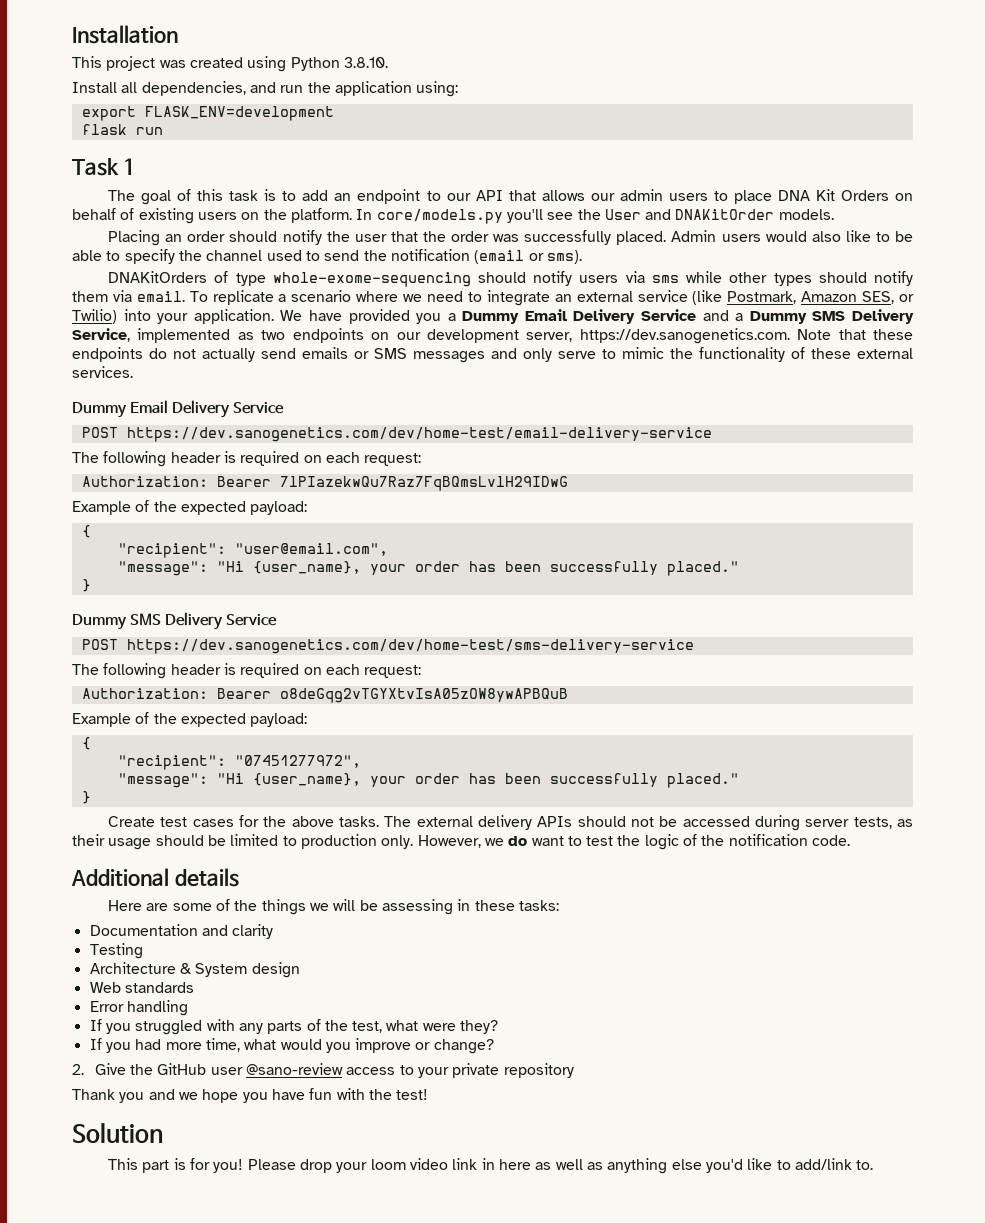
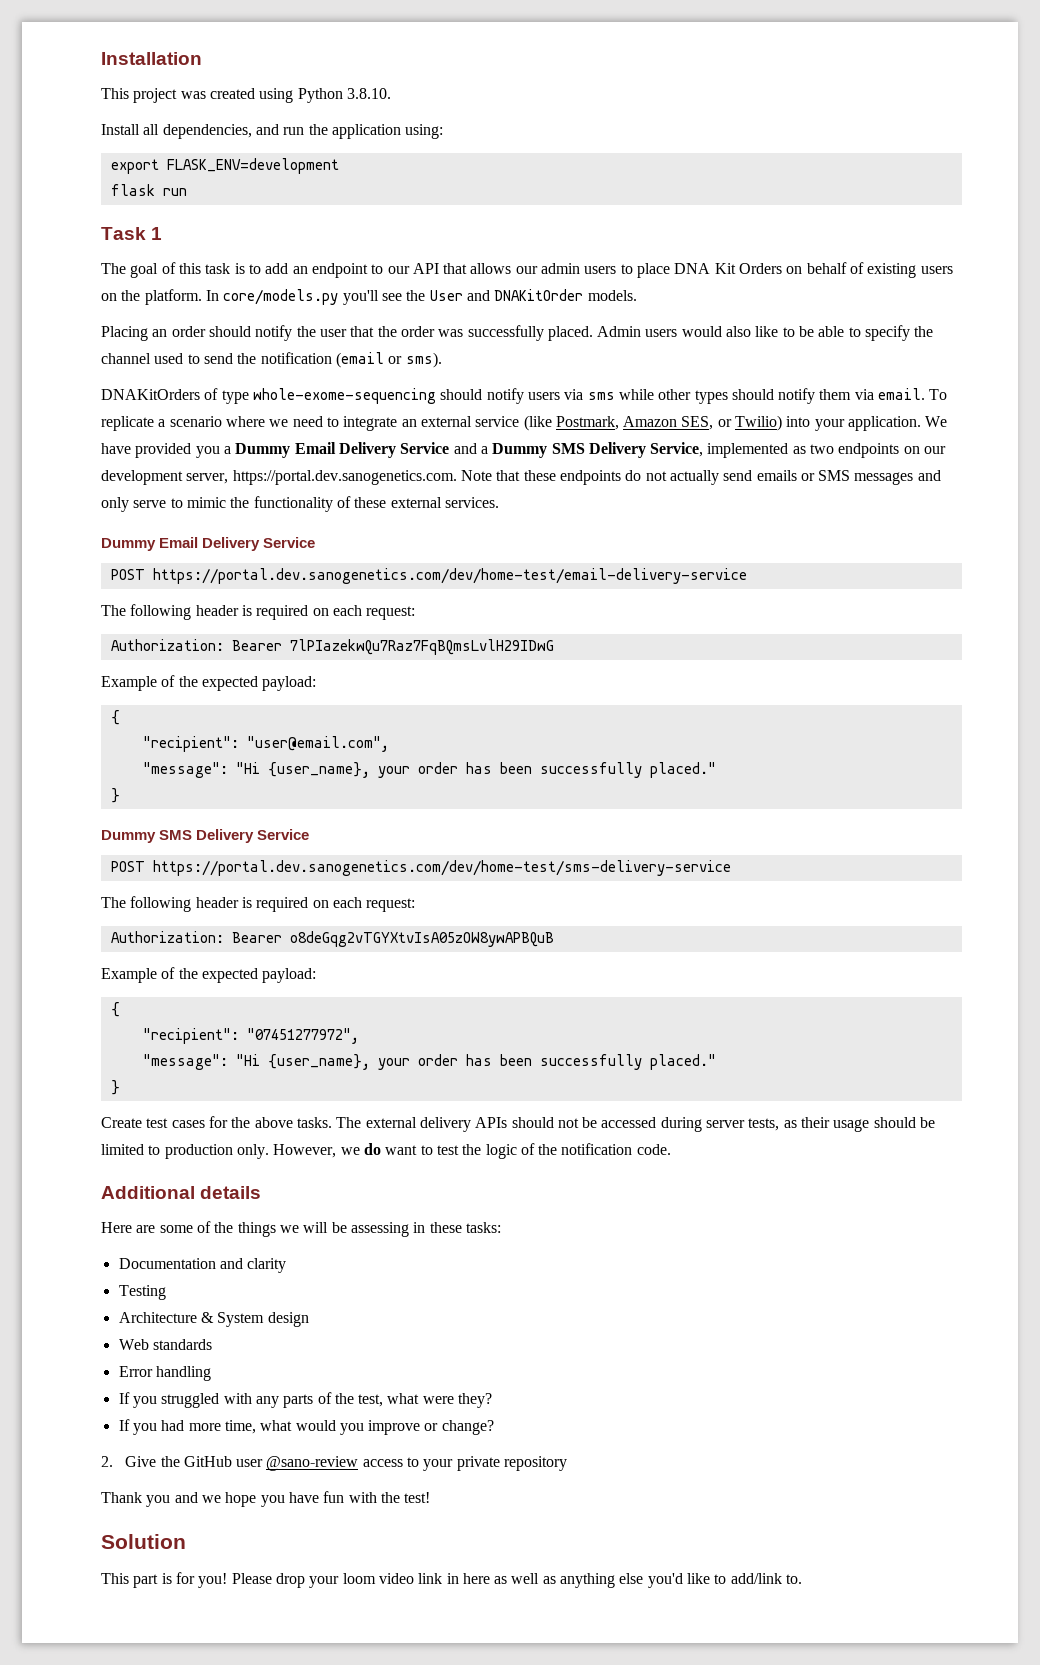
- We have provided you a Dummy Email Delivery Service and a Dummy SMS Delivery Service, implemented as two endpoints on our development server, https://dev.sanogenetics.com. Note that these endpoints do not actually send emails or SMS messages and only serve to mimic the functionality of these external services.
+ We have provided you a Dummy Email Delivery Service and a Dummy SMS Delivery Service, implemented as two endpoints on our development server, https://portal.dev.sanogenetics.com. Note that these endpoints do not actually send emails or SMS messages and only serve to mimic the functionality of these external services.
- POST https://dev.sanogenetics.com/dev/home-test/email-delivery-service
+ POST https://portal.dev.sanogenetics.com/dev/home-test/email-delivery-service
- POST https://dev.sanogenetics.com/dev/home-test/sms-delivery-service
+ POST https://portal.dev.sanogenetics.com/dev/home-test/sms-delivery-service

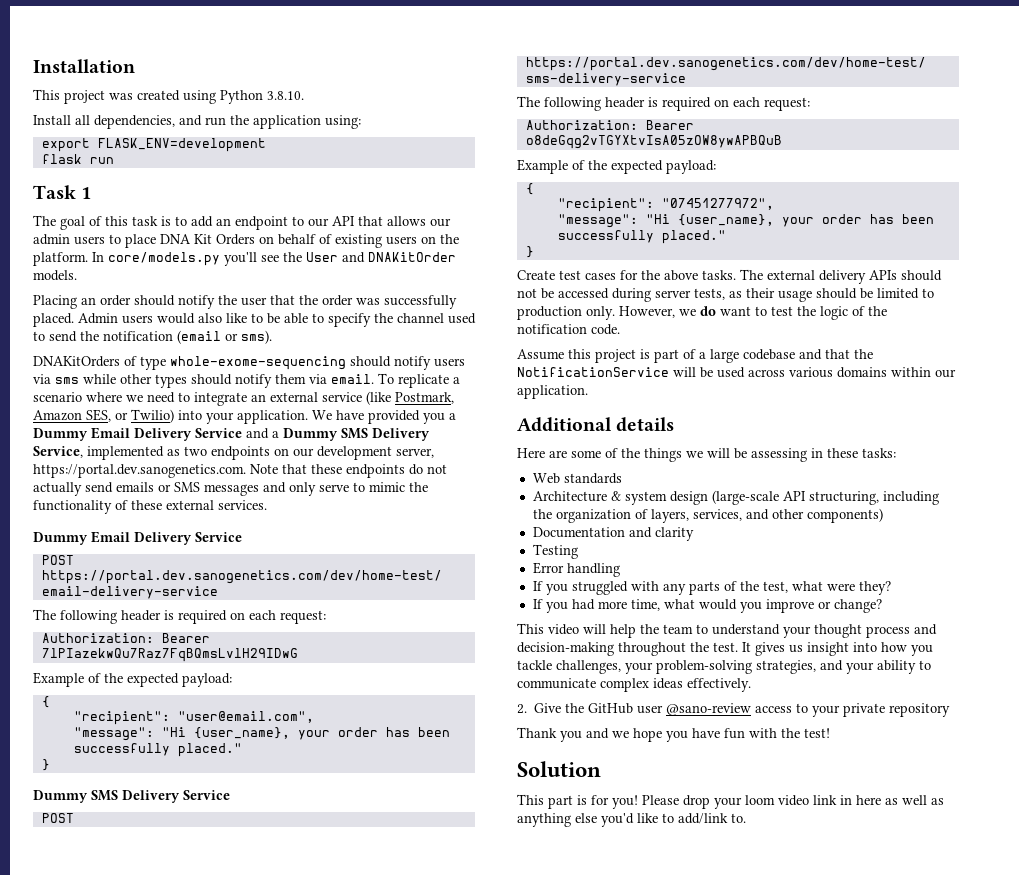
+ Assume this project is part of a large codebase and that the NotificationService will be used across various domains within our application.
+ Web standards
+ Architecture & system design (large-scale API structuring, including the organization of layers, services, and other components)
  Documentation and clarity
  Testing
- Architecture & System design
- Web standards
+ This video will help the team to understand your thought process and decision-making throughout the test. It gives us insight into how you tackle challenges, your problem-solving strategies, and your ability to communicate complex ideas effectively.

